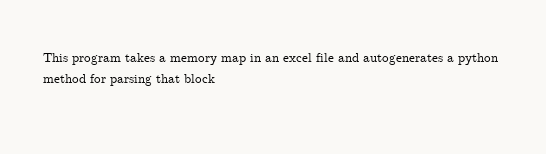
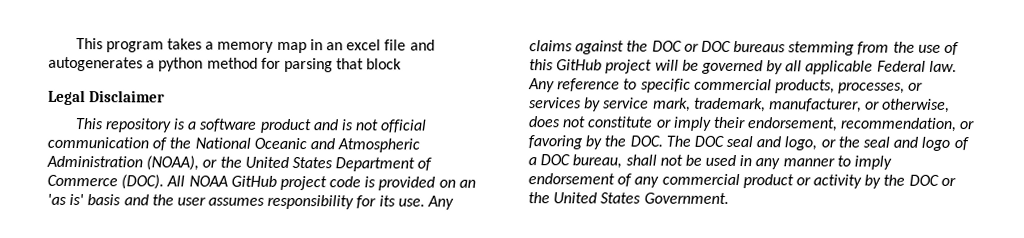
+ Legal Disclaimer
+ This repository is a software product and is not official communication of the National Oceanic and Atmospheric Administration (NOAA), or the United States Department of Commerce (DOC). All NOAA GitHub project code is provided on an 'as is' basis and the user assumes responsibility for its use. Any claims against the DOC or DOC bureaus stemming from the use of this GitHub project will be governed by all applicable Federal law. Any reference to specific commercial products, processes, or services by service mark, trademark, manufacturer, or otherwise, does not constitute or imply their endorsement, recommendation, or favoring by the DOC. The DOC seal and logo, or the seal and logo of a DOC bureau, shall not be used in any manner to imply endorsement of any commercial product or activity by the DOC or the United States Government.

